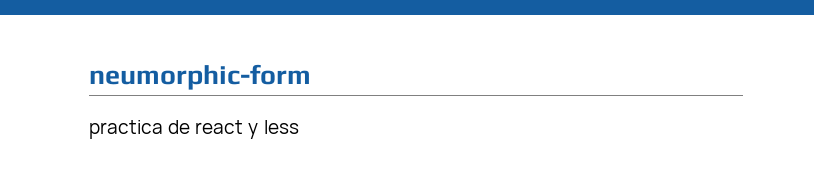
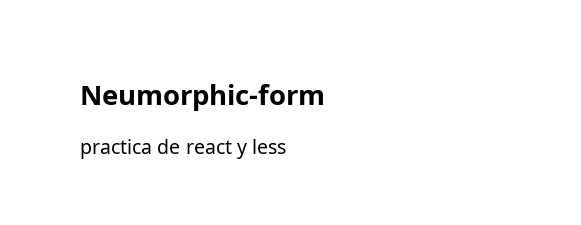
- neumorphic-form
+ Neumorphic-form

